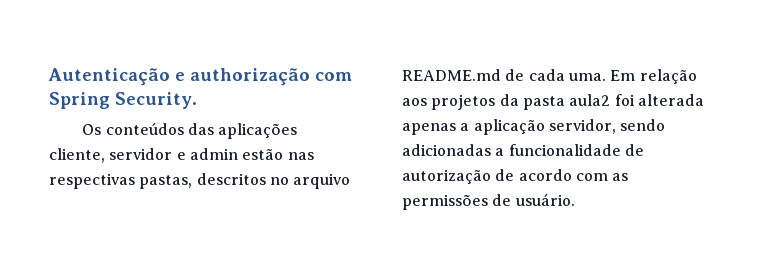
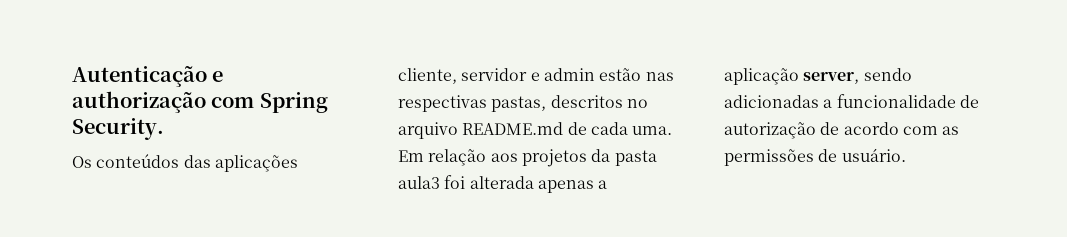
- Em relação aos projetos da pasta aula2 foi alterada apenas a aplicação servidor, sendo adicionadas a funcionalidade de autorização de acordo com as permissões de usuário.
+ Em relação aos projetos da pasta aula3 foi alterada apenas a aplicação server, sendo adicionadas a funcionalidade de autorização de acordo com as permissões de usuário.

